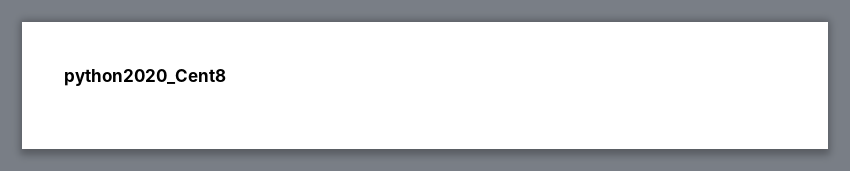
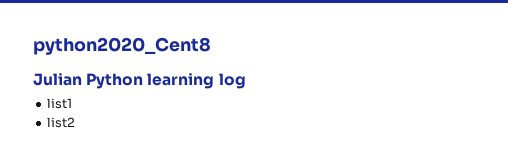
+ Julian Python learning log
+ list1
+ list2

